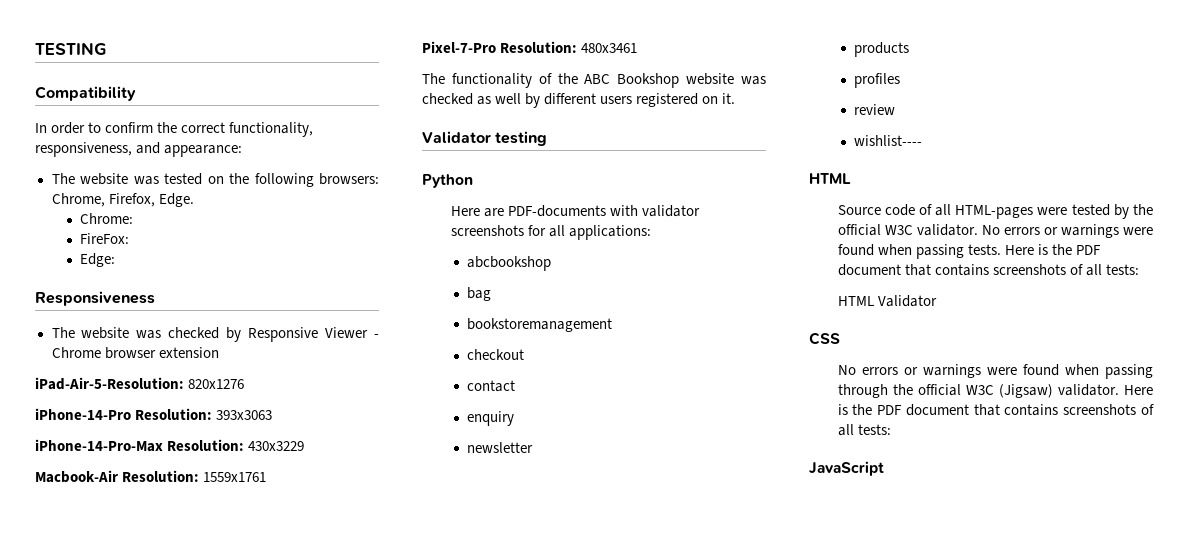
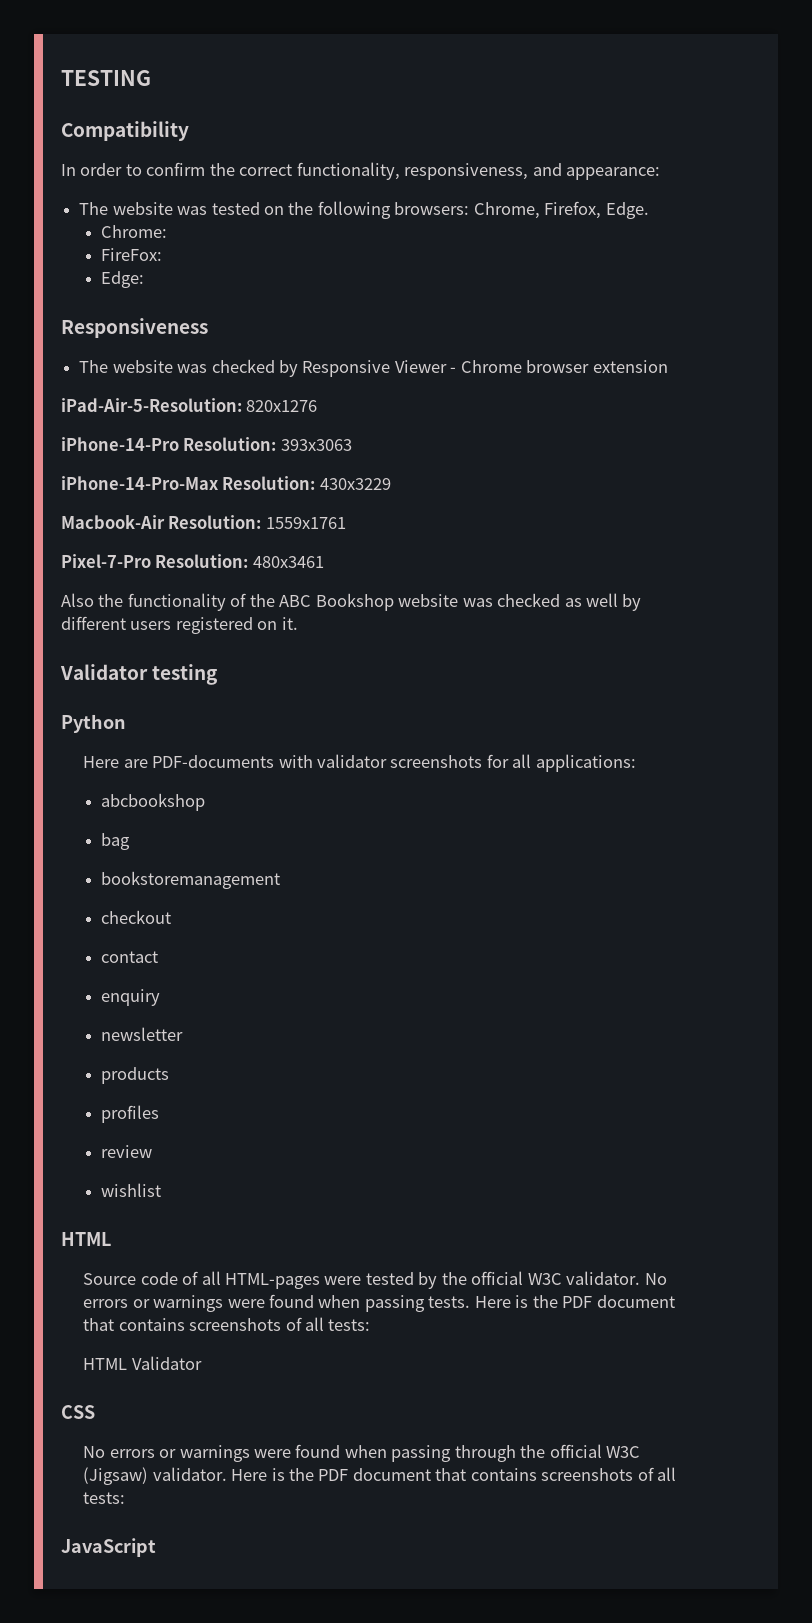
- The functionality of the ABC Bookshop website was checked as well by different users registered on it.
+ Also the functionality of the ABC Bookshop website was checked as well by different users registered on it.
- wishlist----
+ wishlist

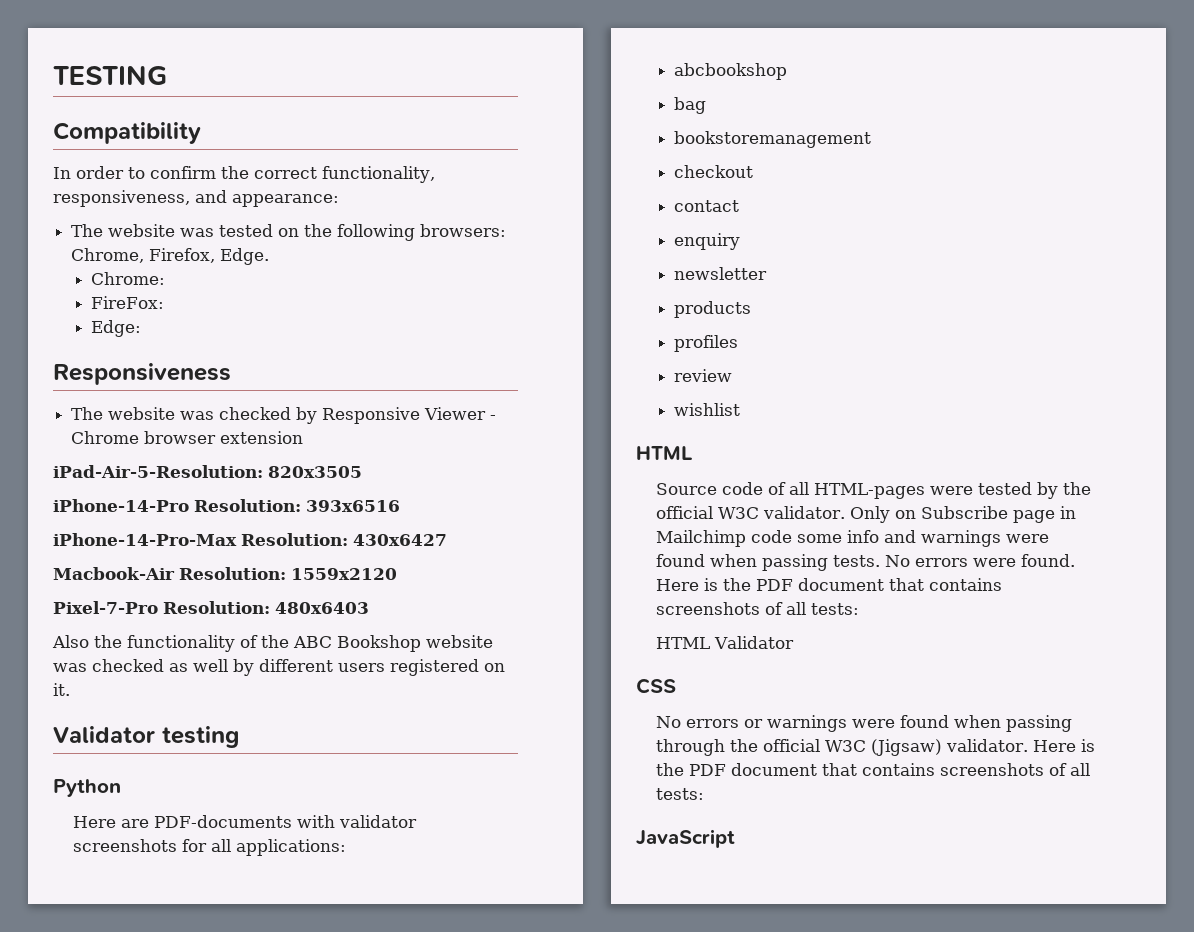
- iPad-Air-5-Resolution: 820x1276
+ iPad-Air-5-Resolution: 820x3505
- iPhone-14-Pro Resolution: 393x3063
+ iPhone-14-Pro Resolution: 393x6516
- iPhone-14-Pro-Max Resolution: 430x3229
+ iPhone-14-Pro-Max Resolution: 430x6427
- Macbook-Air Resolution: 1559x1761
+ Macbook-Air Resolution: 1559x2120
- Pixel-7-Pro Resolution: 480x3461
+ Pixel-7-Pro Resolution: 480x6403
- No errors or warnings were found when passing tests.
+ Only on Subscribe page in Mailchimp code some info and warnings were found when passing tests.
+ No errors were found.

